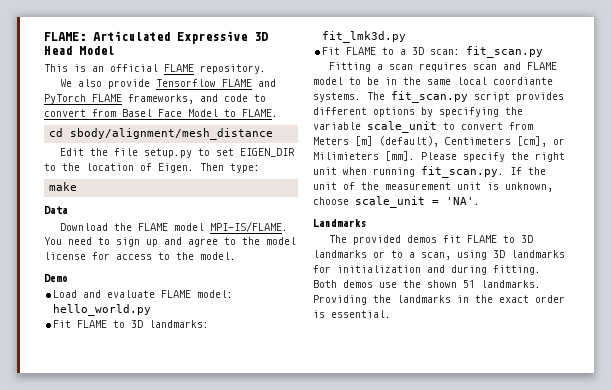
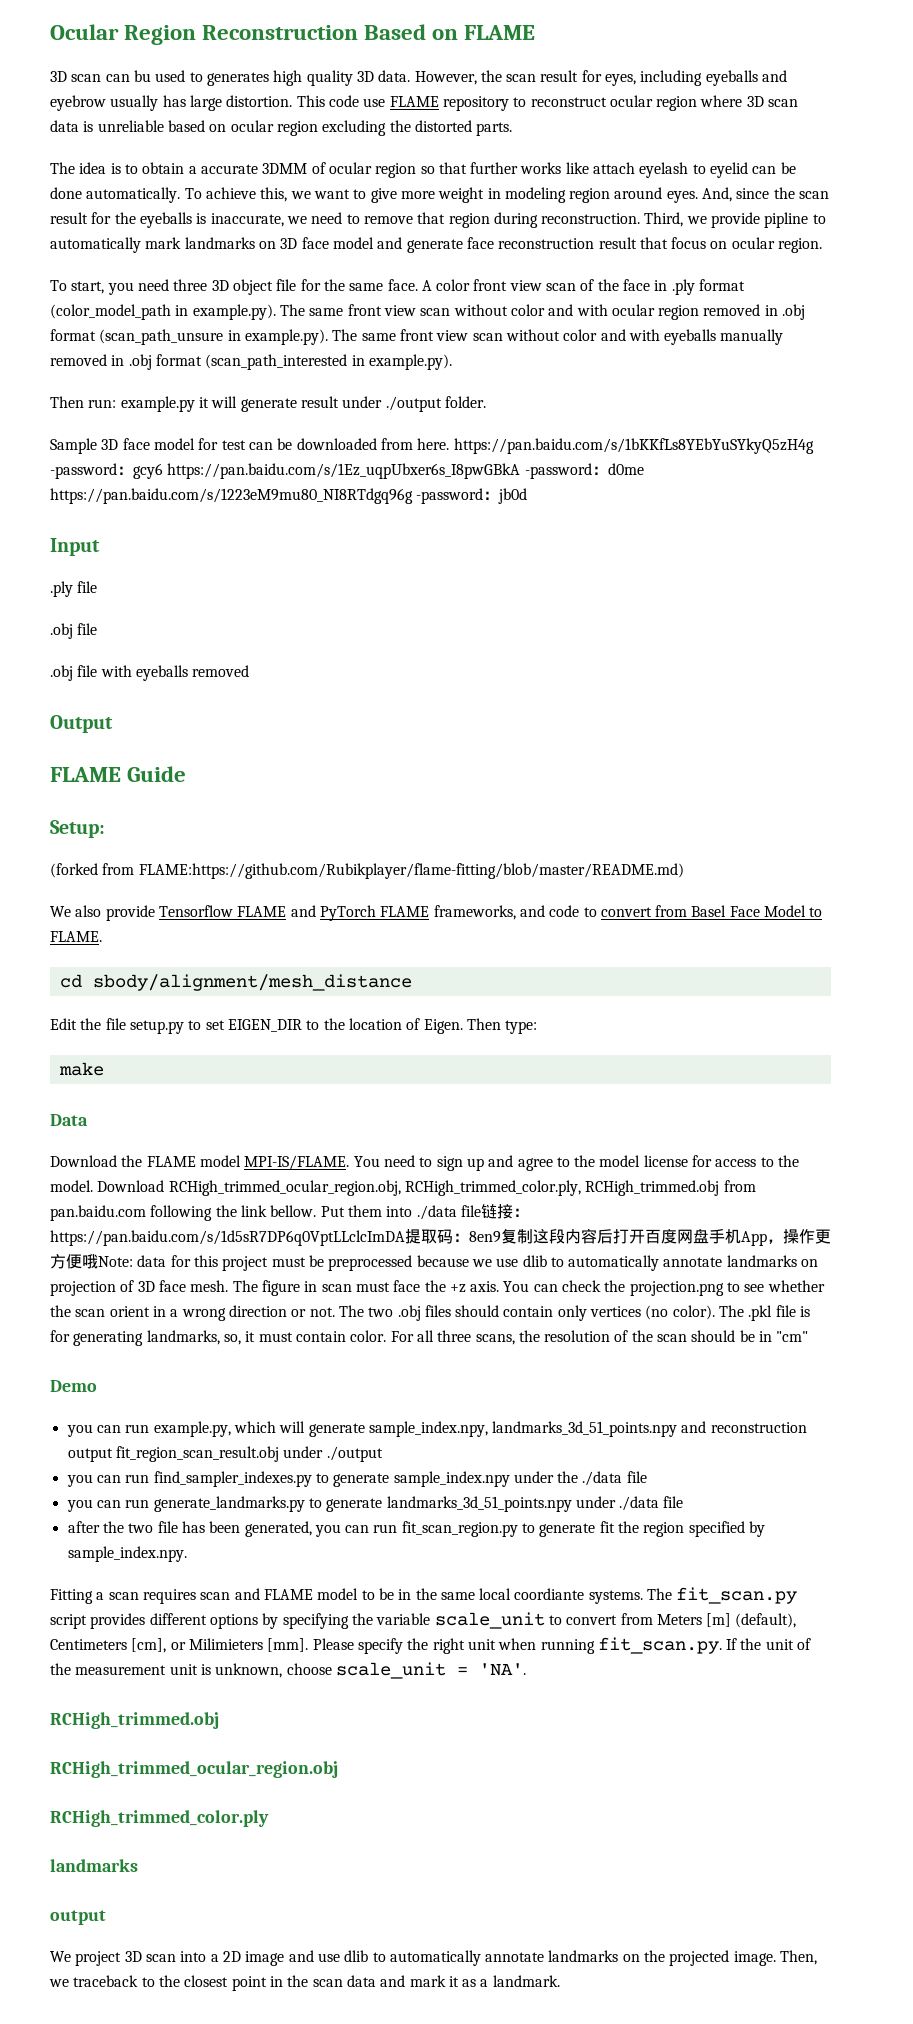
- FLAME: Articulated Expressive 3D Head Model
- This is an official FLAME repository.
+ Ocular Region Reconstruction Based on FLAME
+ 3D scan can bu used to generates high quality 3D data. However, the scan result for eyes, including eyeballs and eyebrow usually has large distortion. This code use FLAME repository to reconstruct ocular region where 3D scan data is unreliable based on ocular region excluding the distorted parts.
+ The idea is to obtain a accurate 3DMM of ocular region so that further works like attach eyelash to eyelid can be done automatically. To achieve this, we want to give more weight in modeling region around eyes. And, since the scan result for the eyeballs is inaccurate, we need to remove that region during reconstruction. Third, we provide pipline to automatically mark landmarks on 3D face model and generate face reconstruction result that focus on ocular region.
+ To start, you need three 3D object file for the same face. A color front view scan of the face in .ply format (color_model_path in example.py). The same front view scan without color and with ocular region removed in .obj format (scan_path_unsure in example.py). The same front view scan without color and with eyeballs manually removed in .obj format (scan_path_interested in example.py).
+ Then run: example.py it will generate result under ./output folder.
+ Sample 3D face model for test can be downloaded from here. https://pan.baidu.com/s/1bKKfLs8YEbYuSYkyQ5zH4g -password：gcy6 https://pan.baidu.com/s/1Ez_uqpUbxer6s_I8pwGBkA -password：d0me https://pan.baidu.com/s/1223eM9mu80_NI8RTdgq96g -password：jb0d
+ Input
+ .ply file
+ .obj file
+ .obj file with eyeballs removed
+ Output
+ FLAME Guide
+ Setup:
+ (forked from FLAME:https://github.com/Rubikplayer/flame-fitting/blob/master/README.md)
- You need to sign up and agree to the model license for access to the model.
+ You need to sign up and agree to the model license for access to the model. Download RCHigh_trimmed_ocular_region.obj, RCHigh_trimmed_color.ply, RCHigh_trimmed.obj from pan.baidu.com following the link bellow. Put them into ./data file链接：https://pan.baidu.com/s/1d5sR7DP6q0VptLLclcImDA提取码：8en9复制这段内容后打开百度网盘手机App，操作更方便哦Note: data for this project must be preprocessed because we use dlib to automatically annotate landmarks on projection of 3D face mesh. The figure in scan must face the +z axis. You can check the projection.png to see whether the scan orient in a wrong direction or not. The two .obj files should contain only vertices (no color). The .pkl file is for generating landmarks, so, it must contain color. For all three scans, the resolution of the scan should be in "cm"
  Demo
- Load and evaluate FLAME model: hello_world.py
- Fit FLAME to 3D landmarks: fit_lmk3d.py
- Fit FLAME to a 3D scan: fit_scan.py
+ you can run example.py, which will generate sample_index.npy, landmarks_3d_51_points.npy and reconstruction output fit_region_scan_result.obj under ./output
+ you can run find_sampler_indexes.py to generate sample_index.npy under the ./data file
+ you can run generate_landmarks.py to generate landmarks_3d_51_points.npy under ./data file
+ after the two file has been generated, you can run fit_scan_region.py to generate fit the region specified by sample_index.npy.
  Please specify the right unit when running fit_scan.py. If the unit of the measurement unit is unknown, choose scale_unit = 'NA'.
- Landmarks
- The provided demos fit FLAME to 3D landmarks or to a scan, using 3D landmarks for initialization and during fitting. Both demos use the shown 51 landmarks. Providing the landmarks in the exact order is essential.
+ RCHigh_trimmed.obj
+ RCHigh_trimmed_ocular_region.obj
+ RCHigh_trimmed_color.ply
+ landmarks
+ output
+ We project 3D scan into a 2D image and use dlib to automatically annotate landmarks on the projected image. Then, we traceback to the closest point in the scan data and mark it as a landmark.

